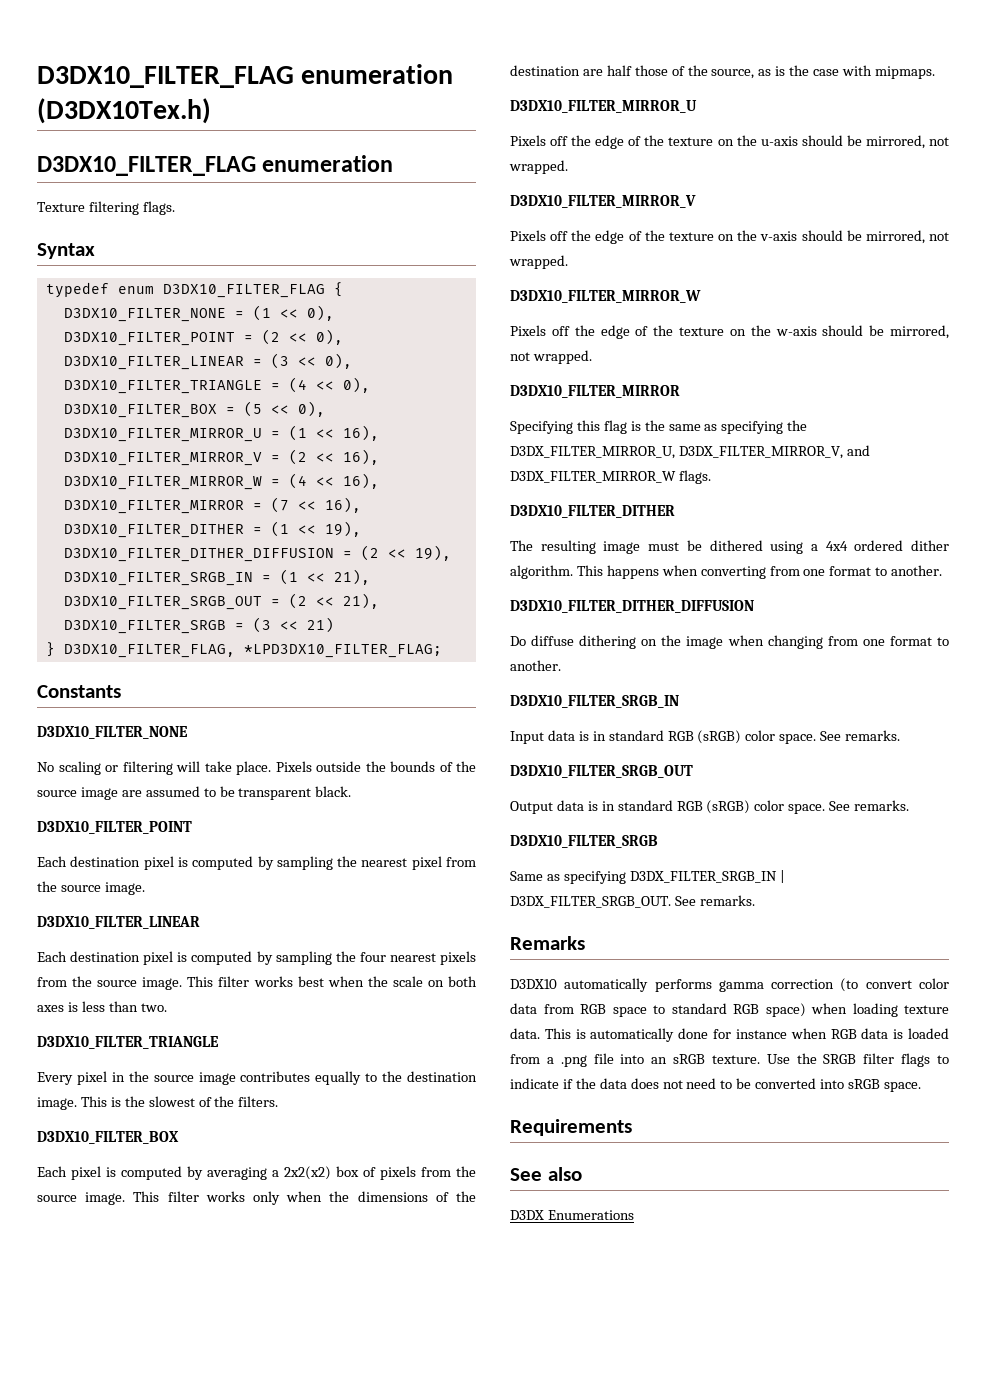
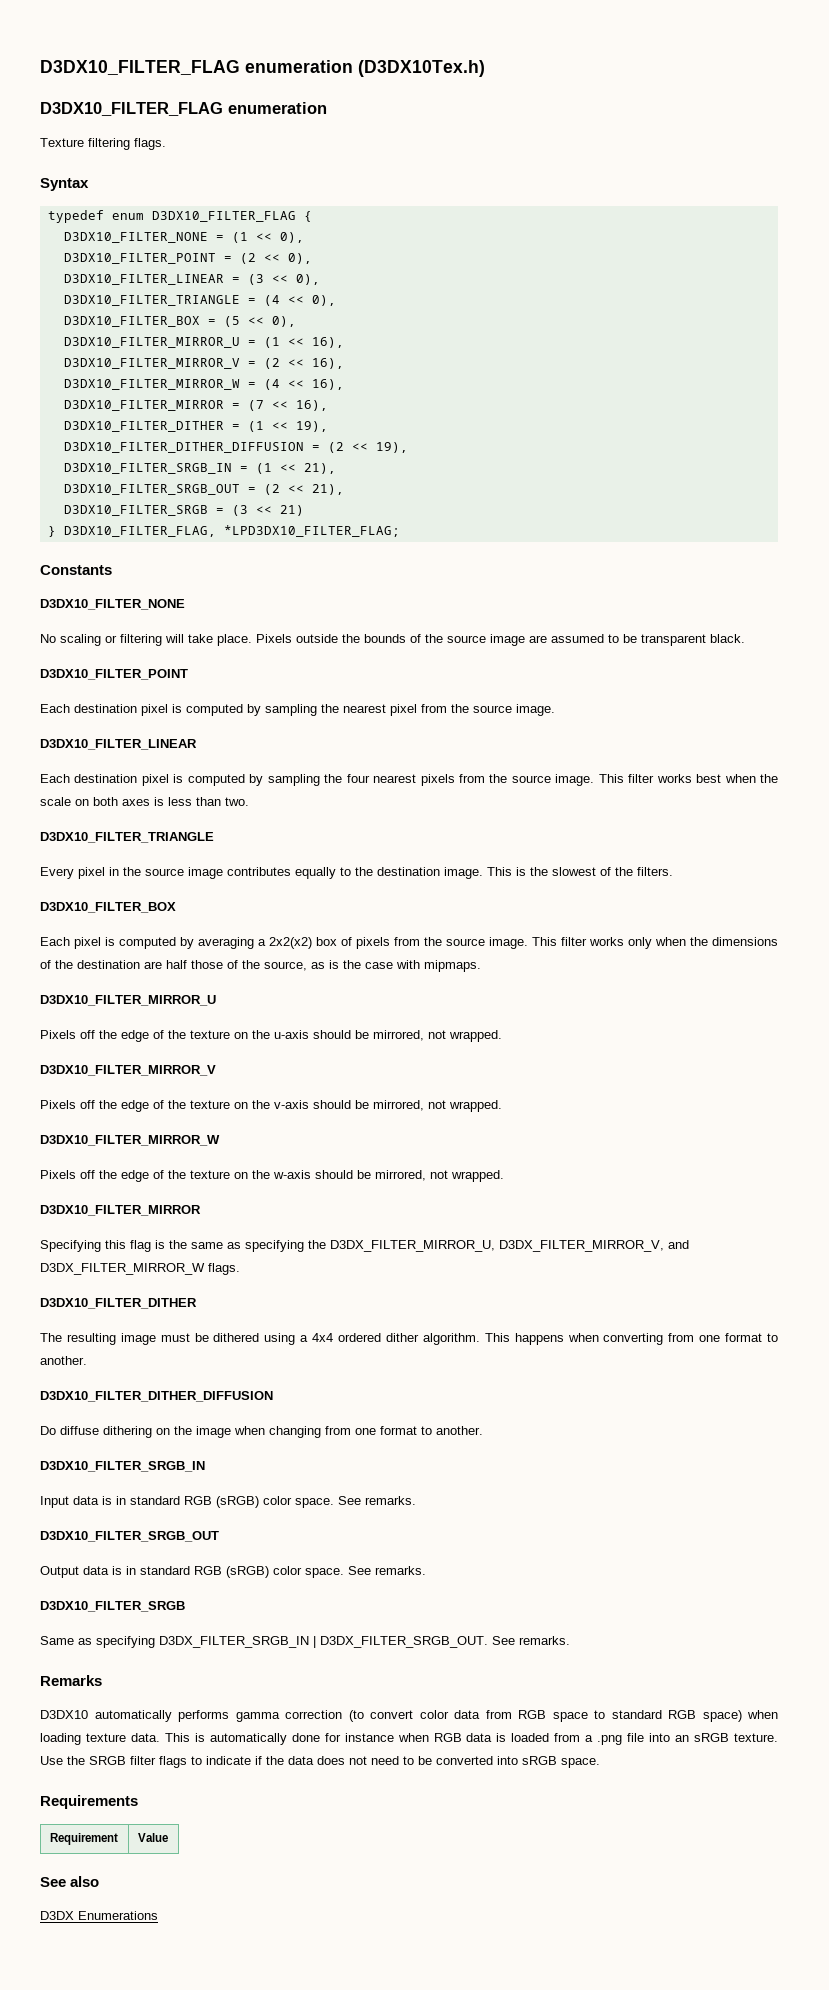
+ Requirement | Value

